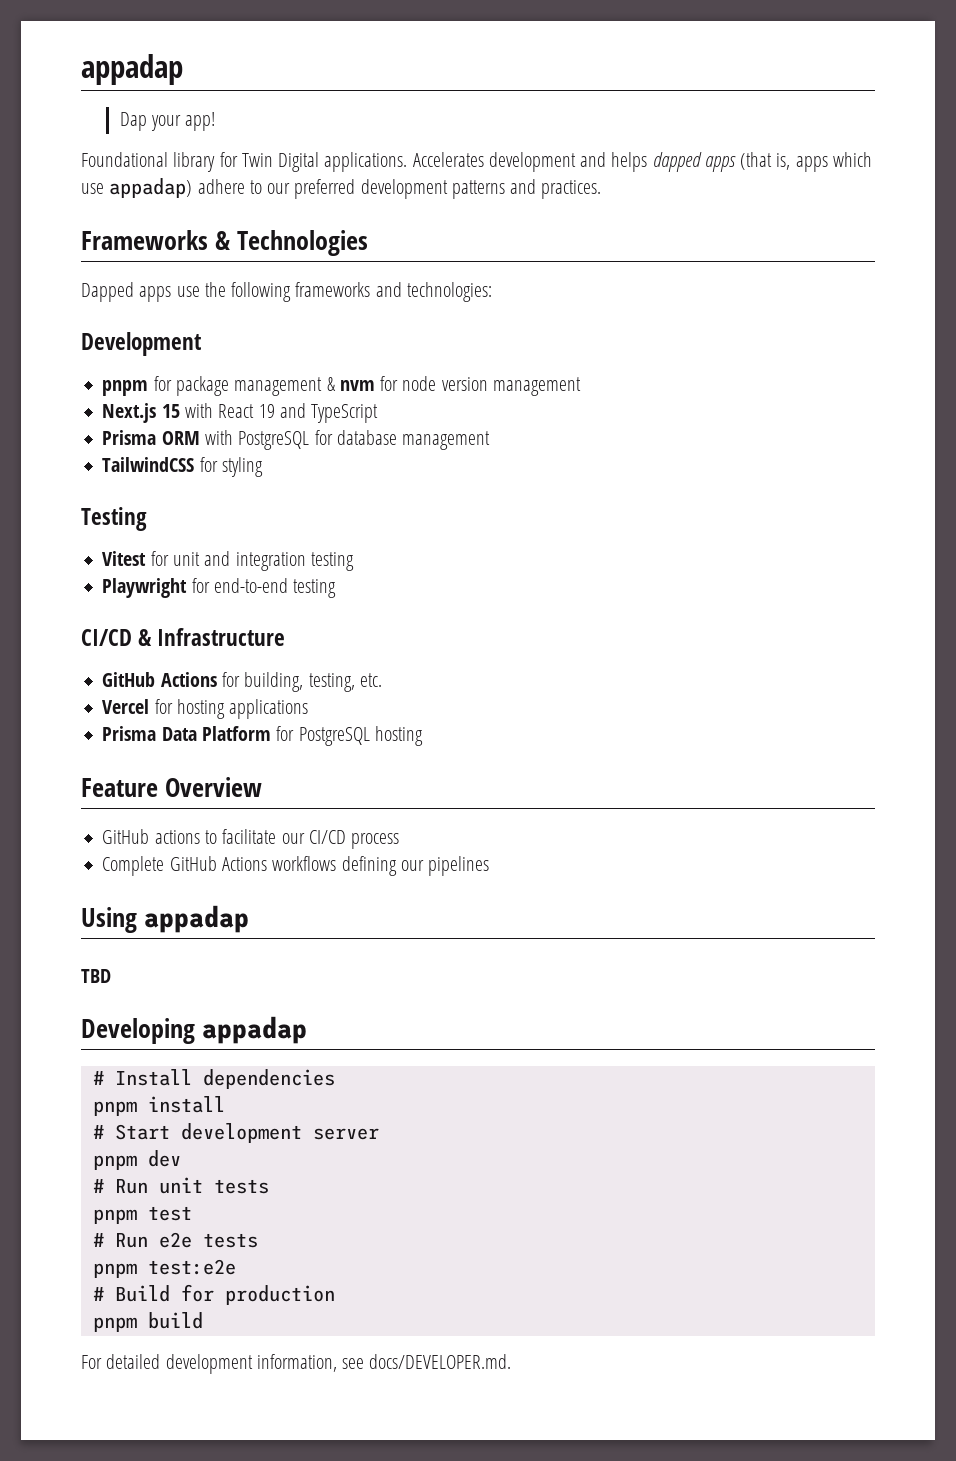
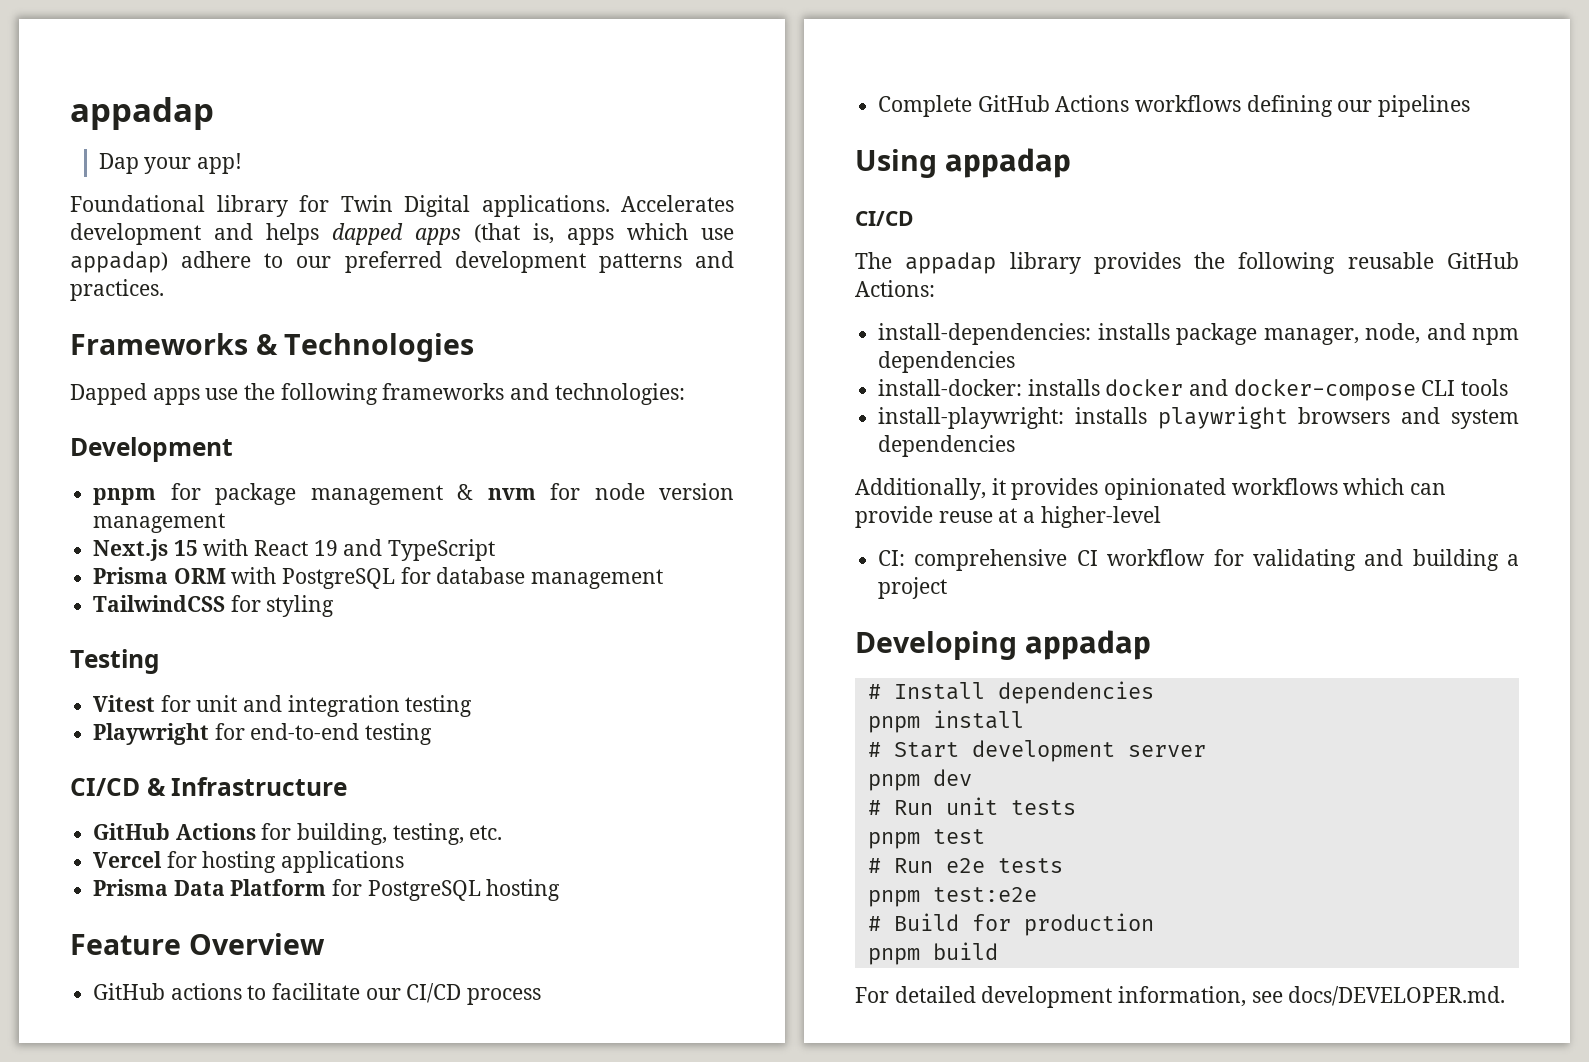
  Using appadap
- TBD
+ CI/CD
+ The appadap library provides the following reusable GitHub Actions:
+ install-dependencies: installs package manager, node, and npm dependencies
+ install-docker: installs docker and docker-compose CLI tools
+ install-playwright: installs playwright browsers and system dependencies
+ Additionally, it provides opinionated workflows which can provide reuse at a higher-level
+ CI: comprehensive CI workflow for validating and building a project

